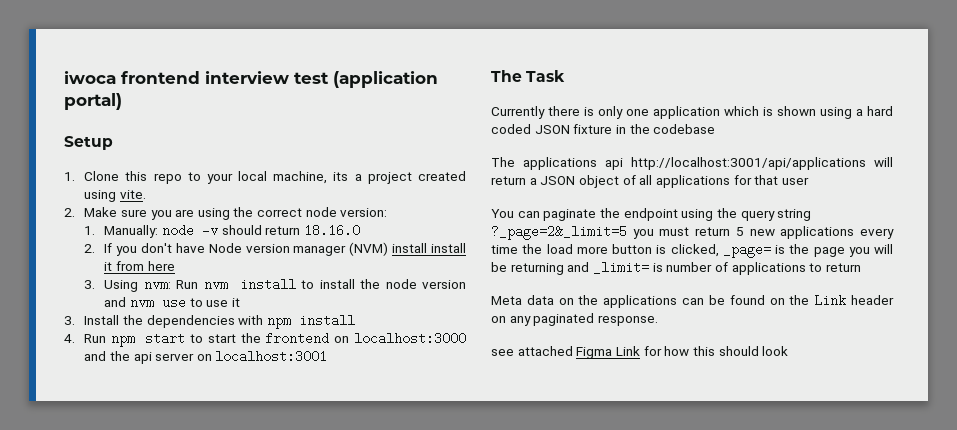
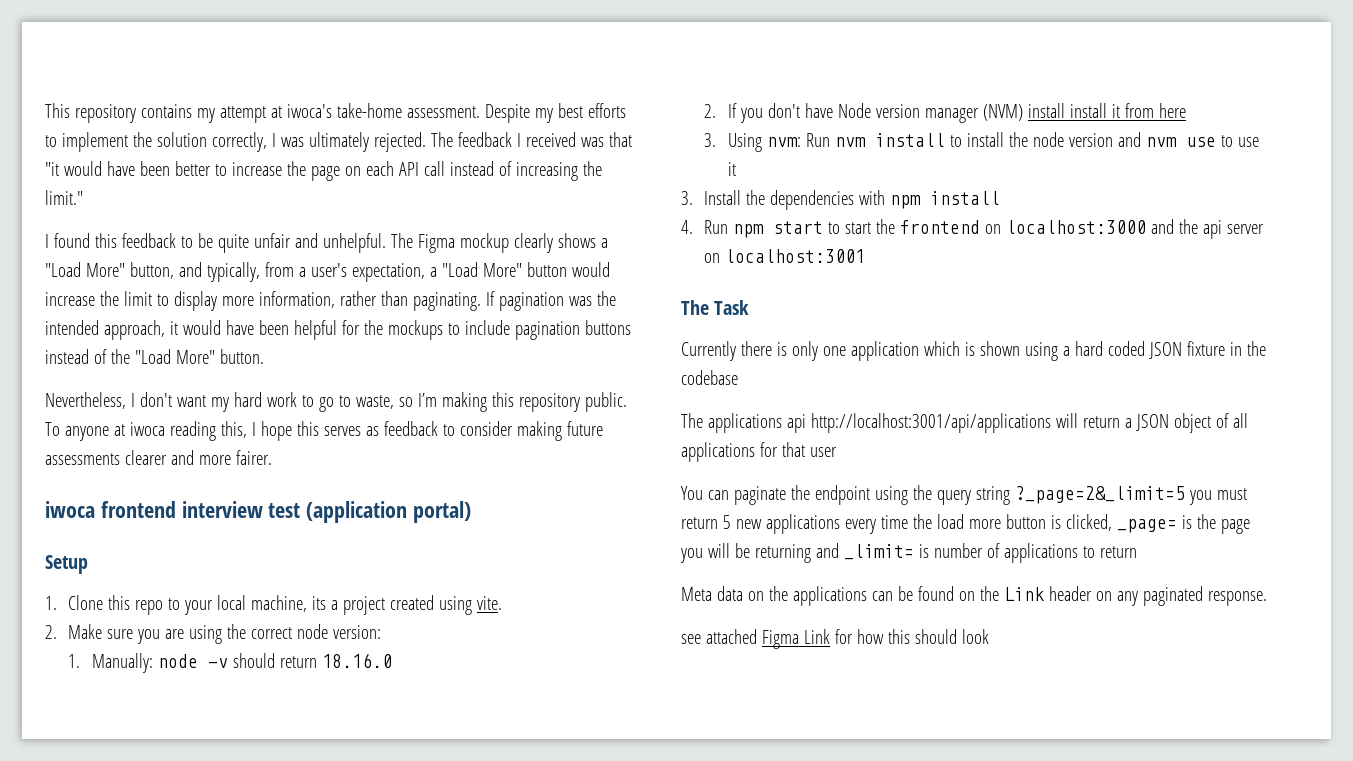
+ This repository contains my attempt at iwoca's take-home assessment. Despite my best efforts to implement the solution correctly, I was ultimately rejected. The feedback I received was that "it would have been better to increase the page on each API call instead of increasing the limit."
+ I found this feedback to be quite unfair and unhelpful. The Figma mockup clearly shows a "Load More" button, and typically, from a user's expectation, a "Load More" button would increase the limit to display more information, rather than paginating. If pagination was the intended approach, it would have been helpful for the mockups to include pagination buttons instead of the "Load More" button.
+ Nevertheless, I don't want my hard work to go to waste, so I’m making this repository public. To anyone at iwoca reading this, I hope this serves as feedback to consider making future assessments clearer and more fairer.

